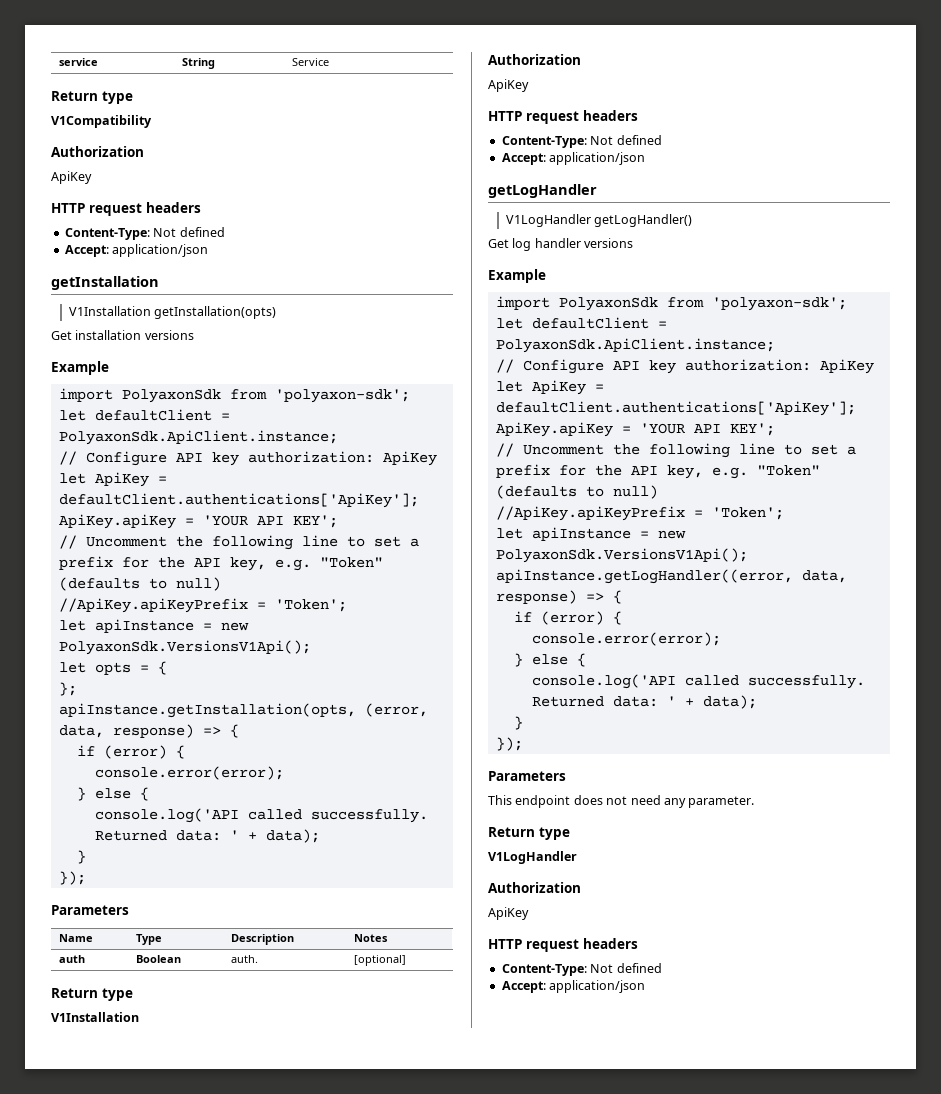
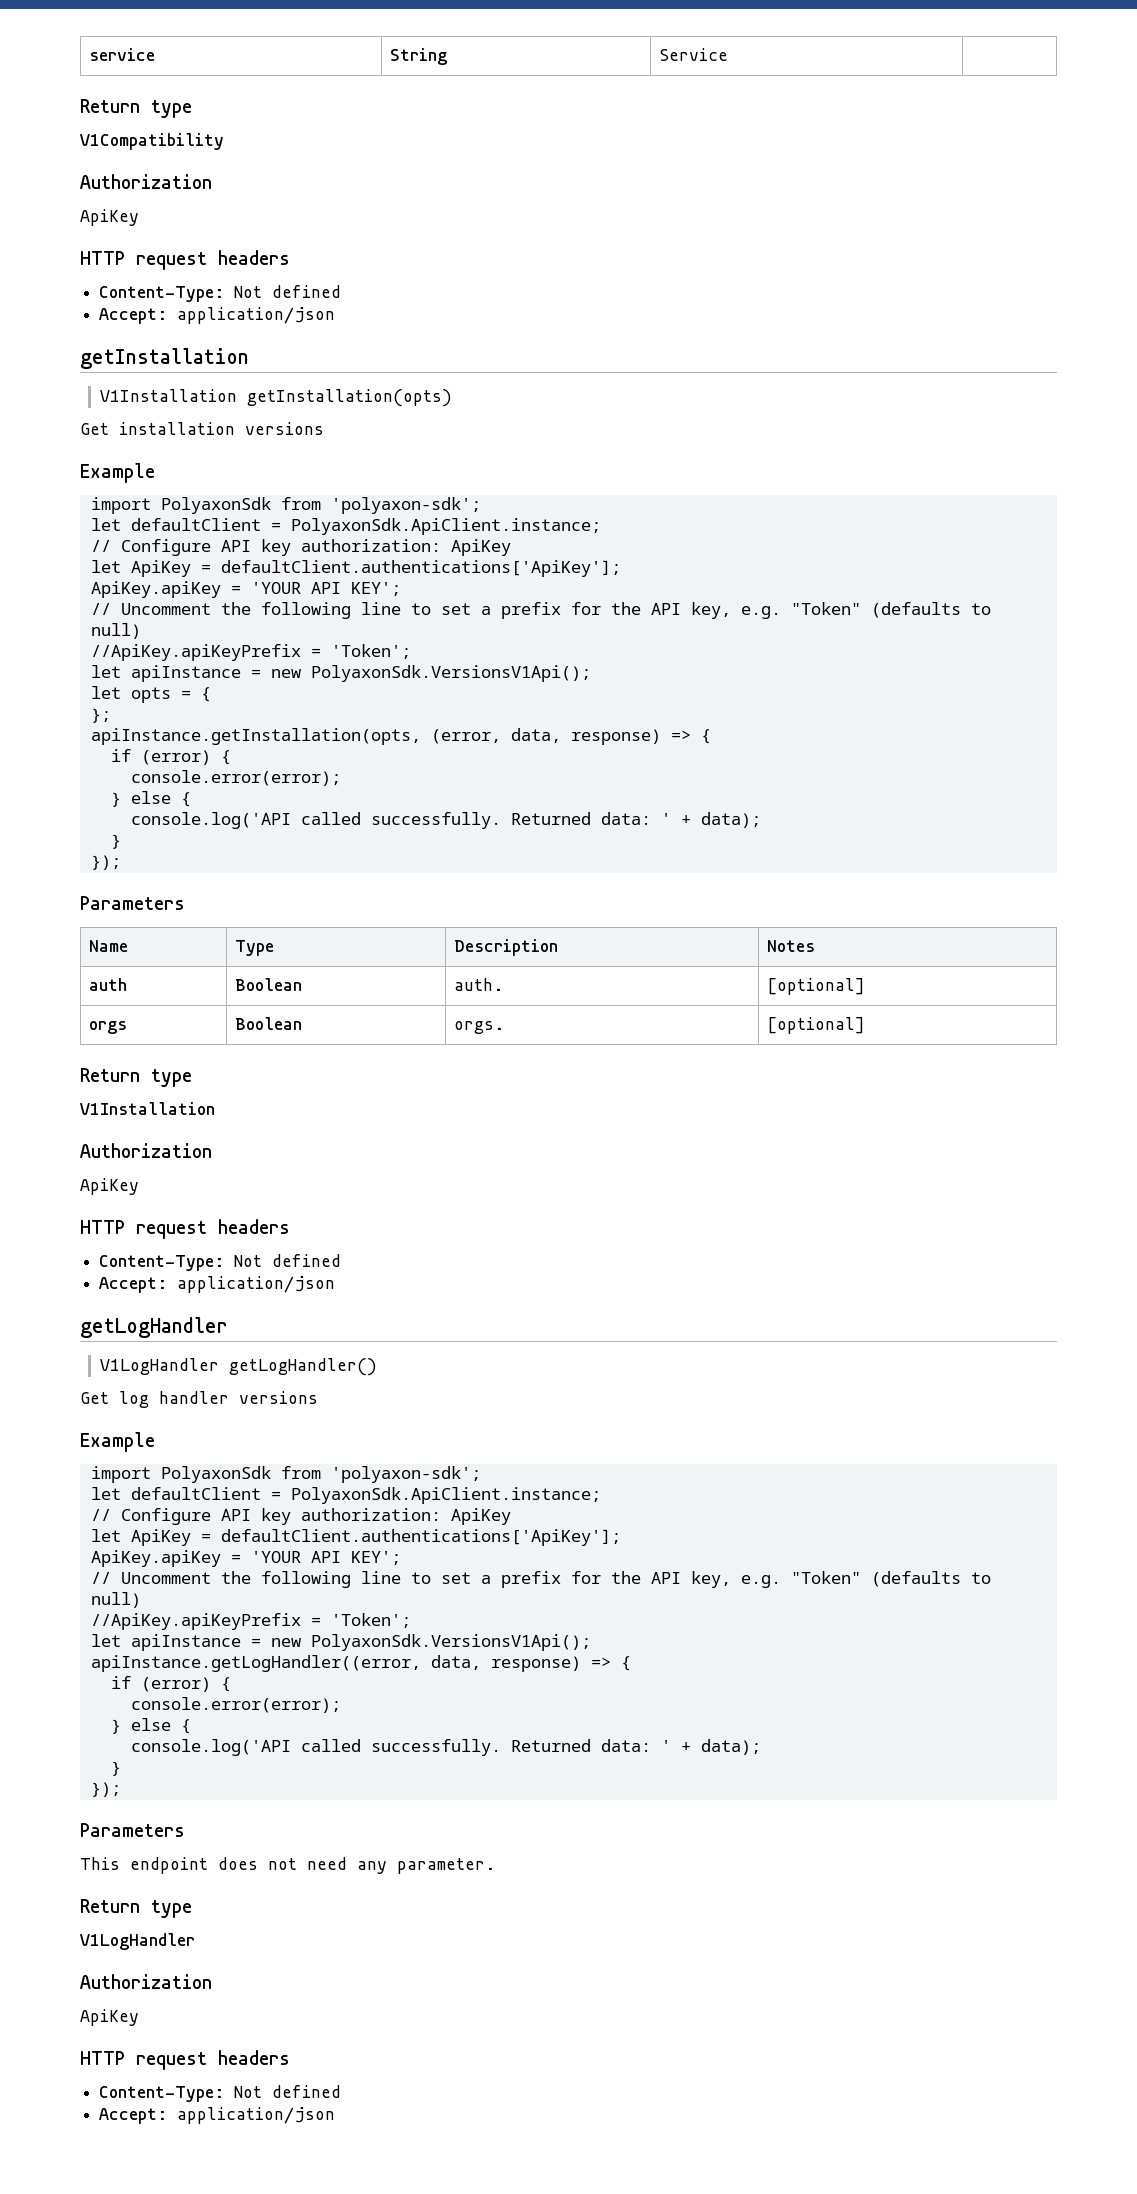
+ orgs | Boolean | orgs. | [optional]

